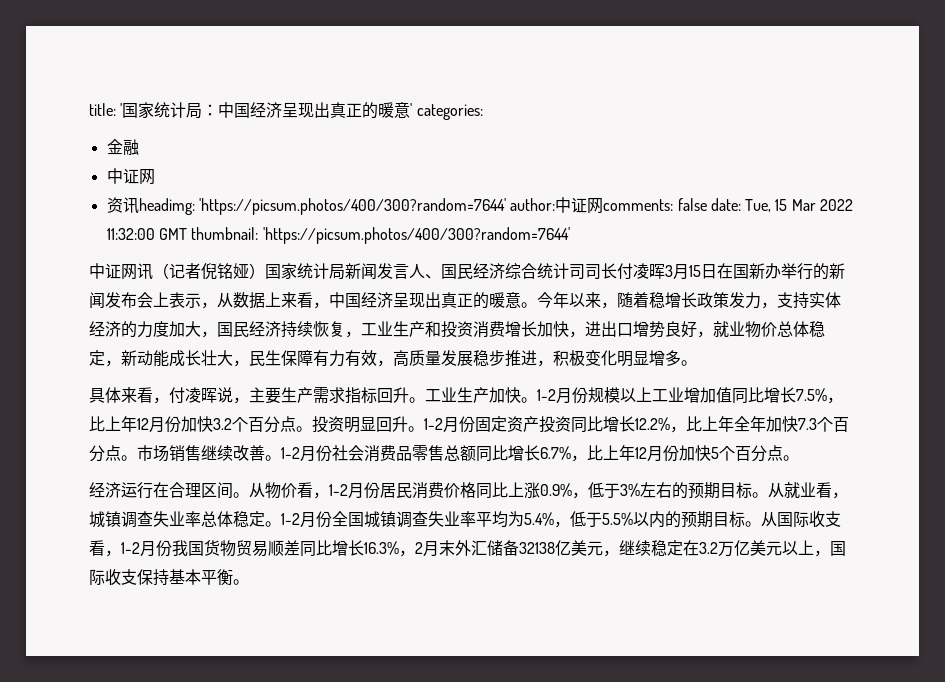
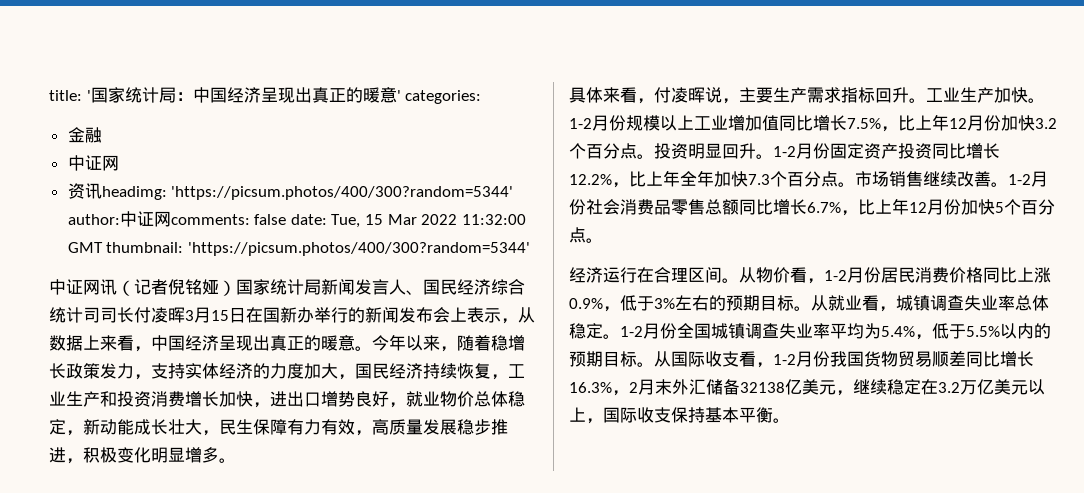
- 资讯headimg: 'https://picsum.photos/400/300?random=7644' author:中证网comments: false date: Tue, 15 Mar 2022 11:32:00 GMT thumbnail: 'https://picsum.photos/400/300?random=7644'
+ 资讯headimg: 'https://picsum.photos/400/300?random=5344' author:中证网comments: false date: Tue, 15 Mar 2022 11:32:00 GMT thumbnail: 'https://picsum.photos/400/300?random=5344'

